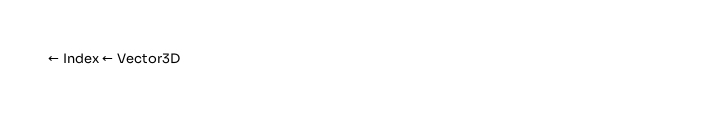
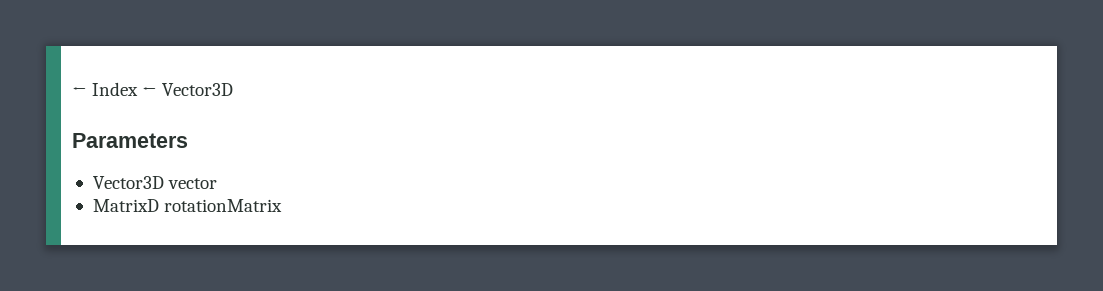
+ Parameters
+ Vector3D vector
+ MatrixD rotationMatrix

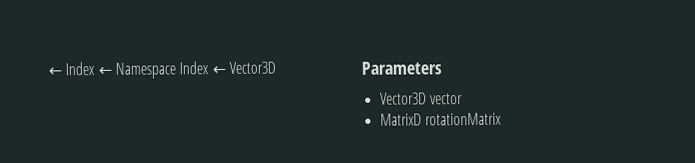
- ← Index ← Vector3D
+ ← Index ← Namespace Index ← Vector3D

